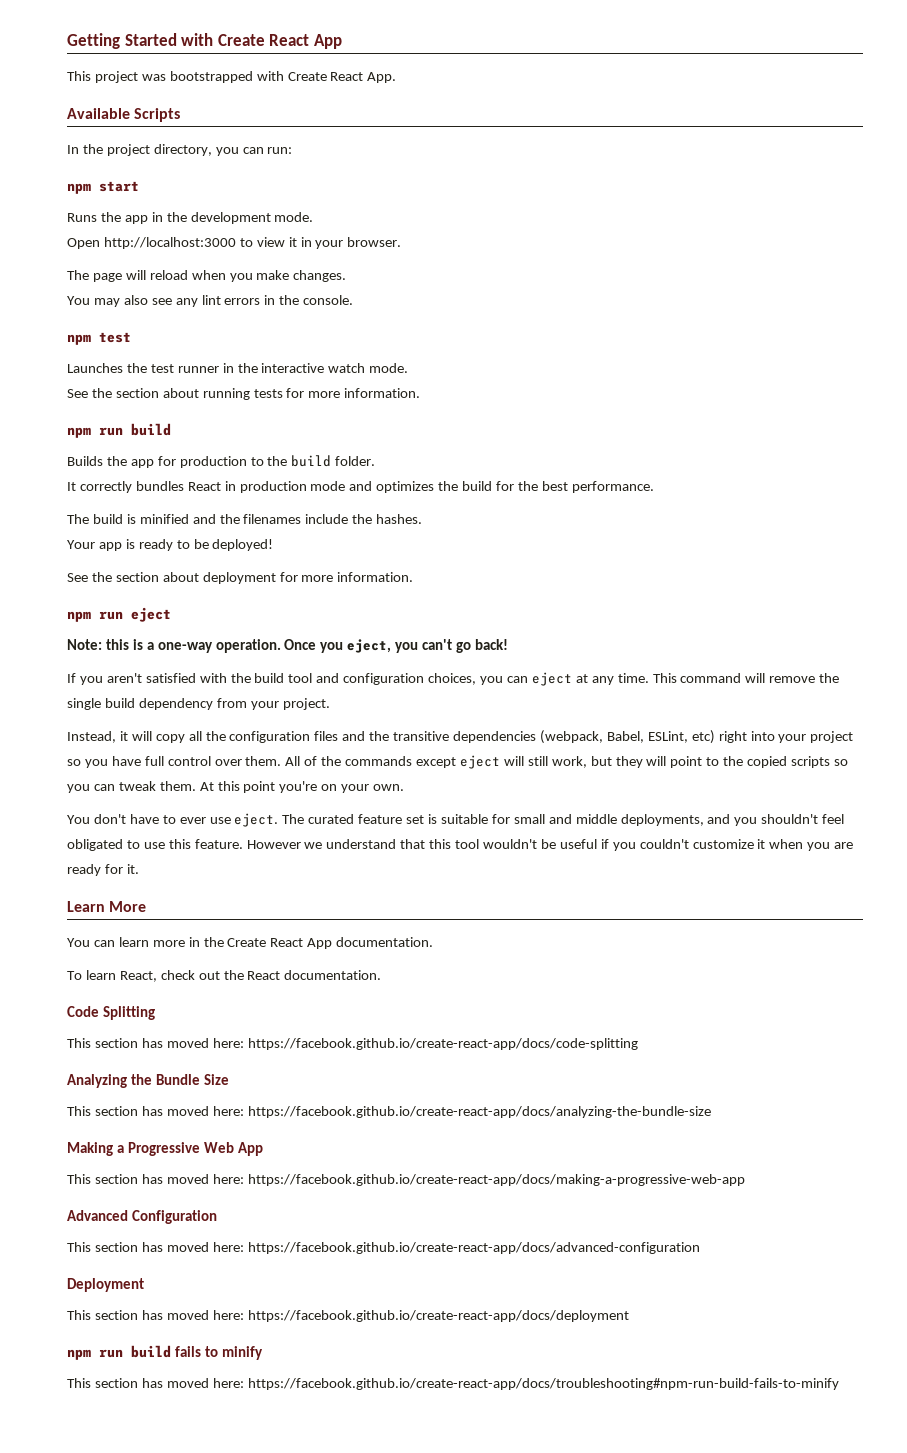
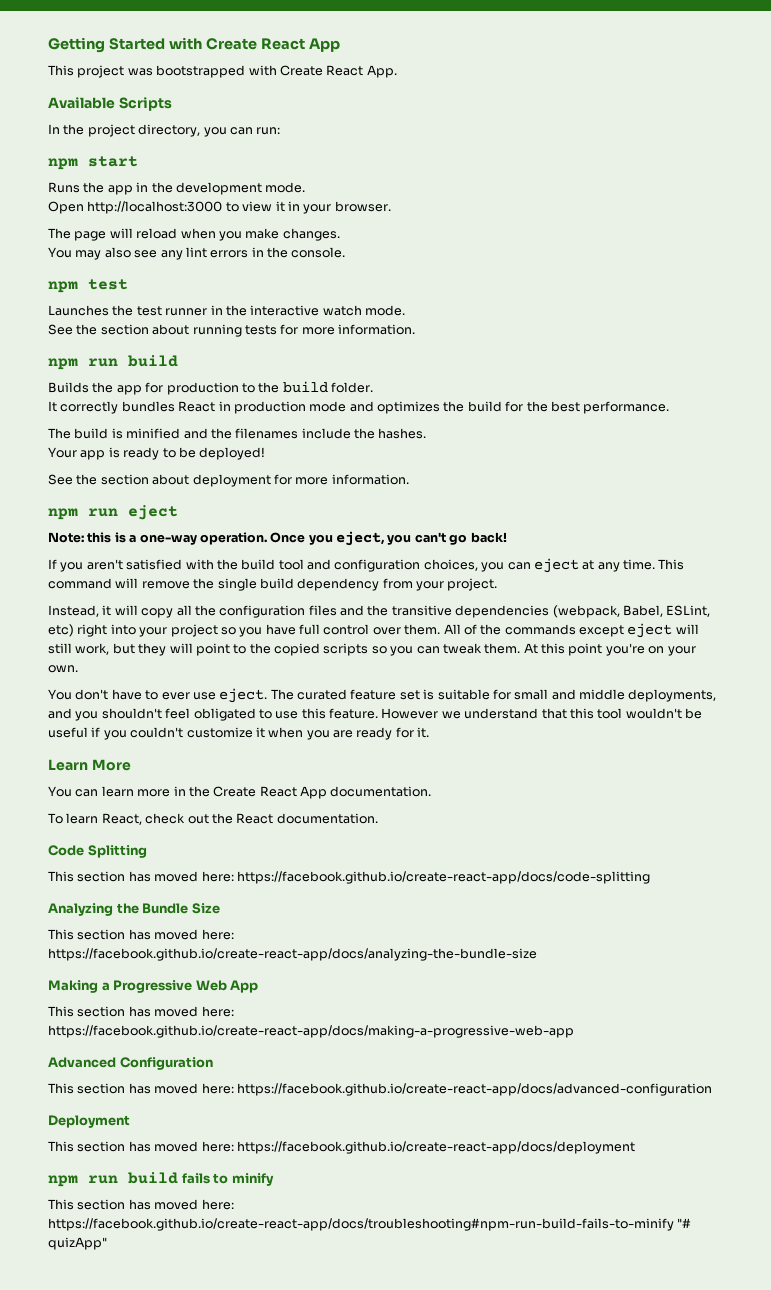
- This section has moved here: https://facebook.github.io/create-react-app/docs/troubleshooting#npm-run-build-fails-to-minify
+ This section has moved here: https://facebook.github.io/create-react-app/docs/troubleshooting#npm-run-build-fails-to-minify "# quizApp"

